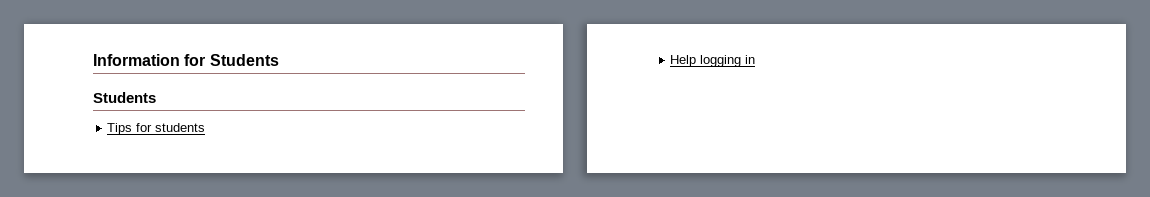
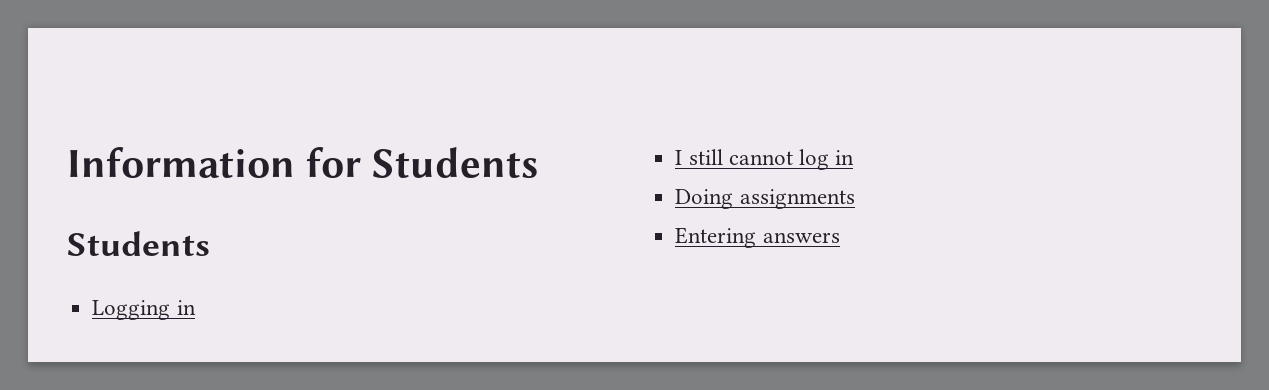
- Tips for students
- Help logging in
+ Logging in
+ I still cannot log in
+ Doing assignments
+ Entering answers

